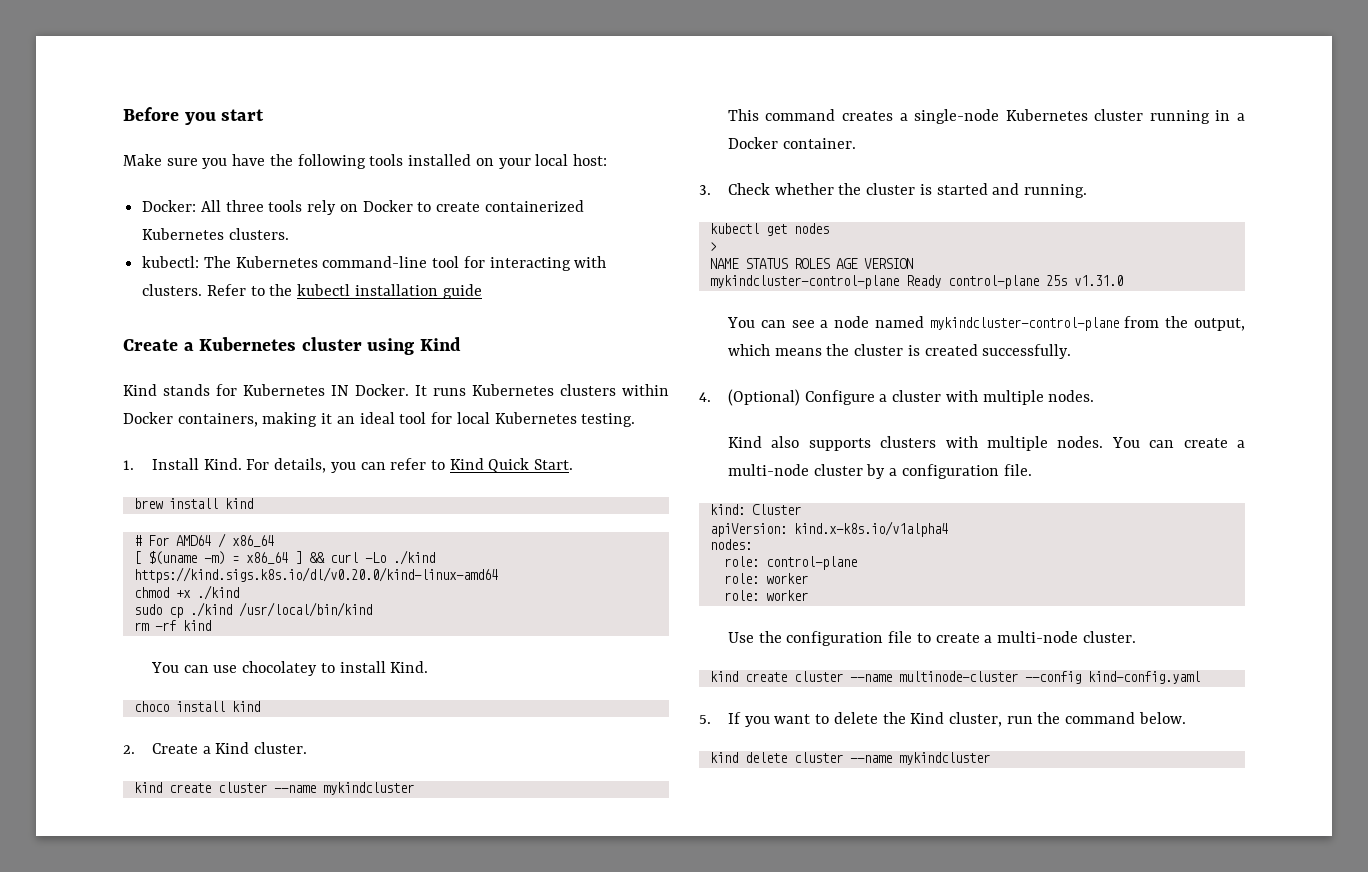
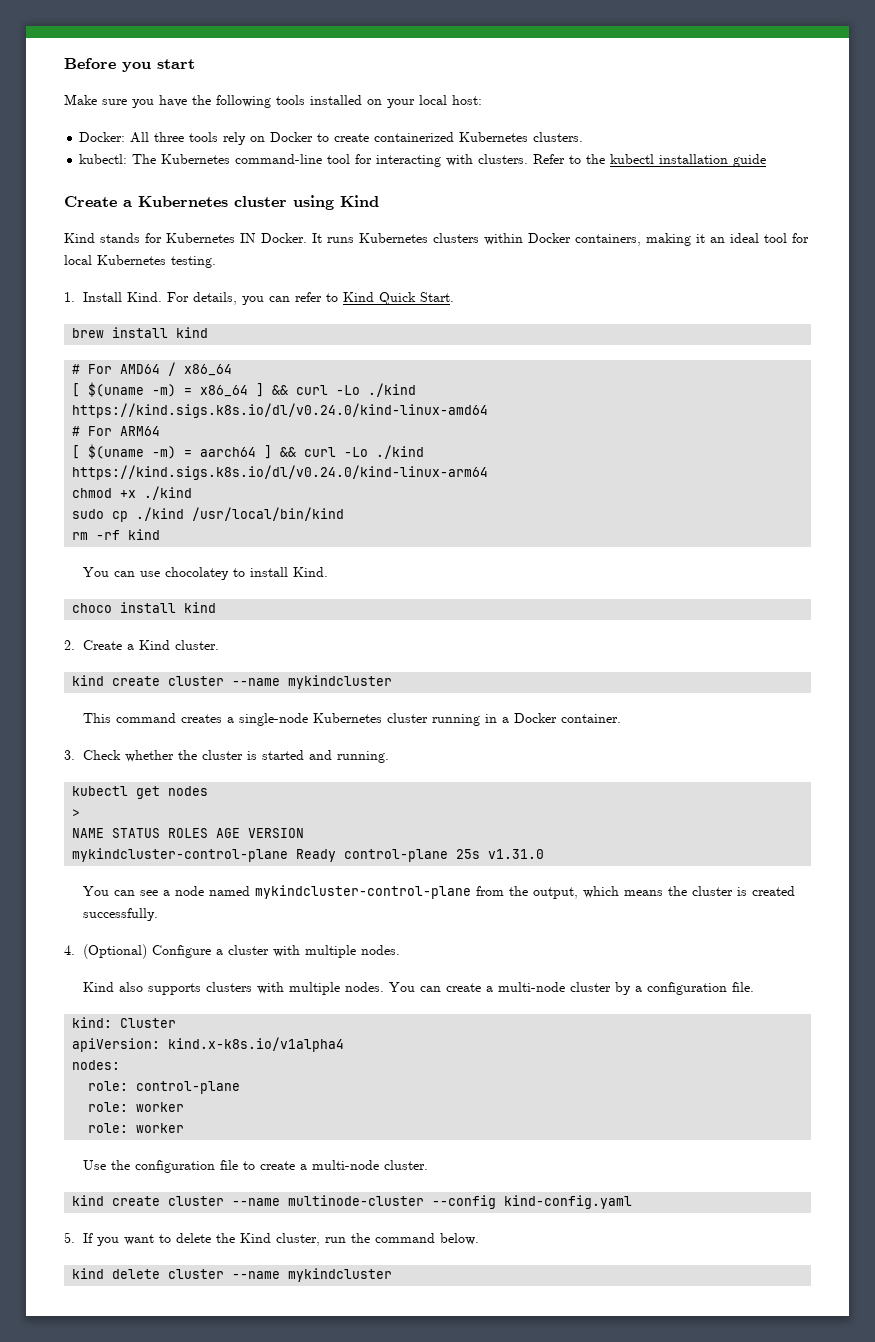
- [ $(uname -m) = x86_64 ] && curl -Lo ./kind https://kind.sigs.k8s.io/dl/v0.20.0/kind-linux-amd64
+ [ $(uname -m) = x86_64 ] && curl -Lo ./kind https://kind.sigs.k8s.io/dl/v0.24.0/kind-linux-amd64
+ # For ARM64
+ [ $(uname -m) = aarch64 ] && curl -Lo ./kind https://kind.sigs.k8s.io/dl/v0.24.0/kind-linux-arm64

